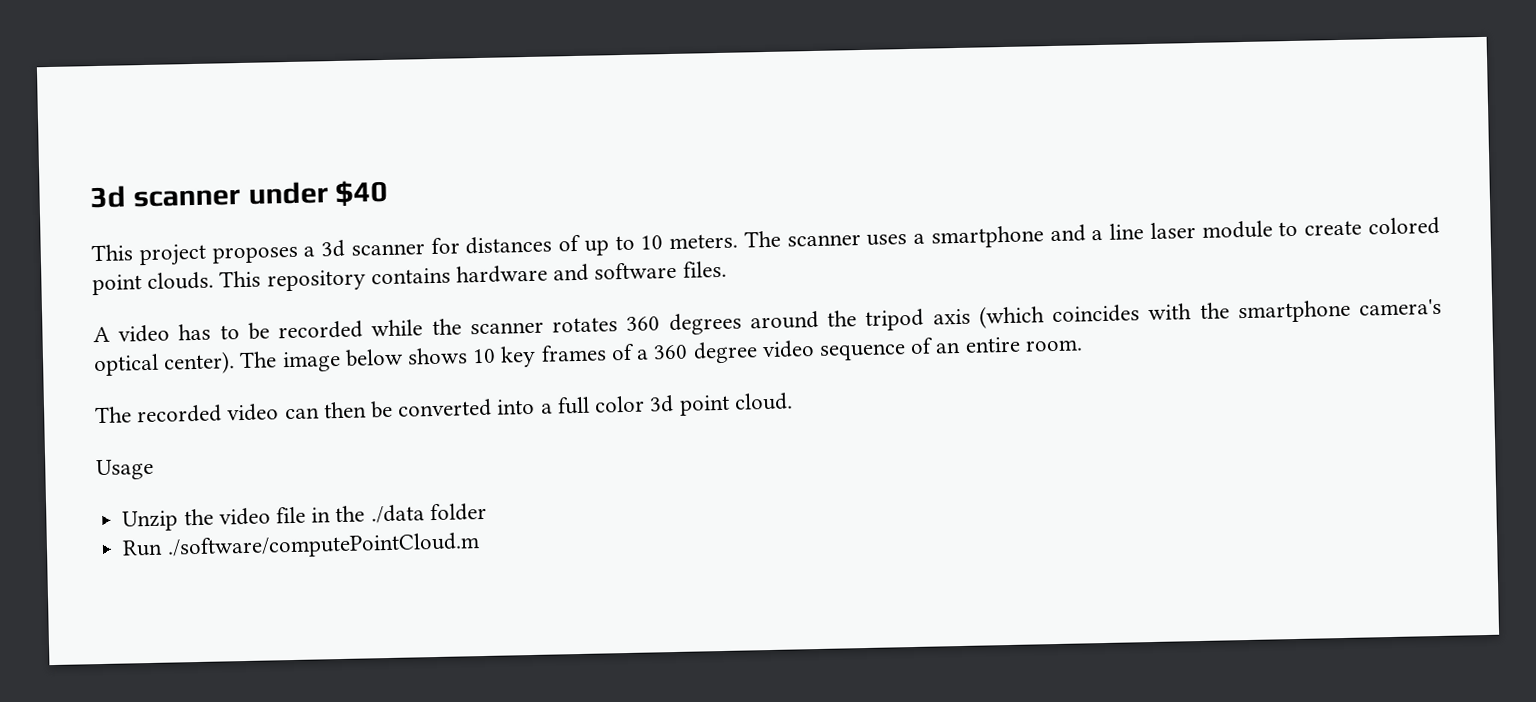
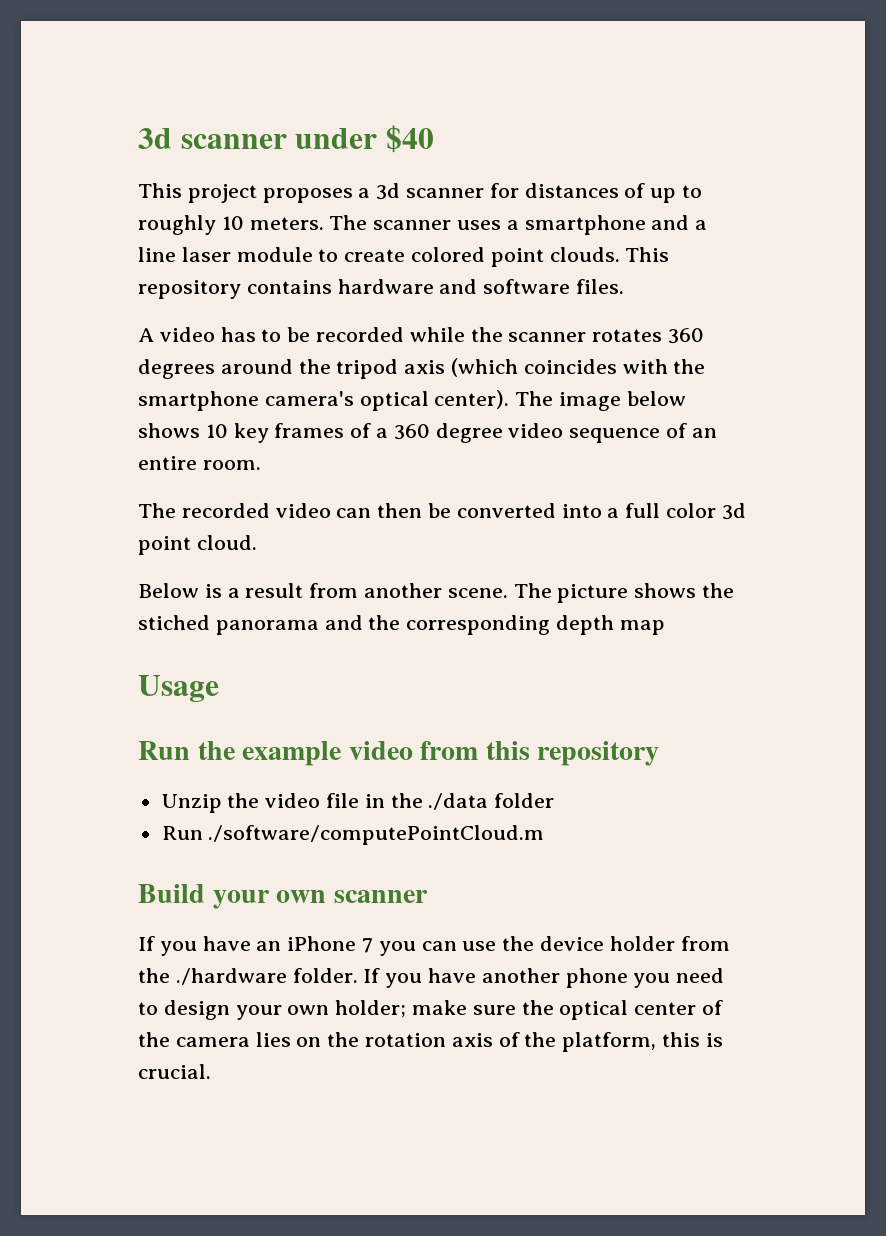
- This project proposes a 3d scanner for distances of up to 10 meters.
+ This project proposes a 3d scanner for distances of up to roughly 10 meters.
+ Below is a result from another scene. The picture shows the stiched panorama and the corresponding depth map
  Usage
+ Run the example video from this repository
+ Build your own scanner
+ If you have an iPhone 7 you can use the device holder from the ./hardware folder. If you have another phone you need to design your own holder; make sure the optical center of the camera lies on the rotation axis of the platform, this is crucial.

